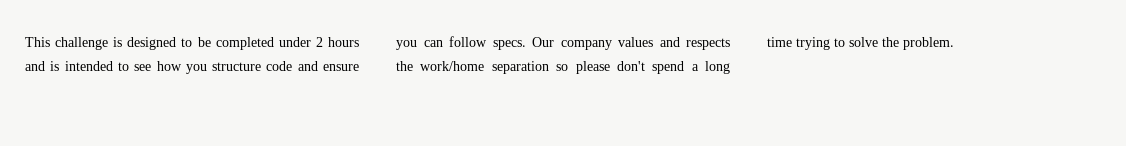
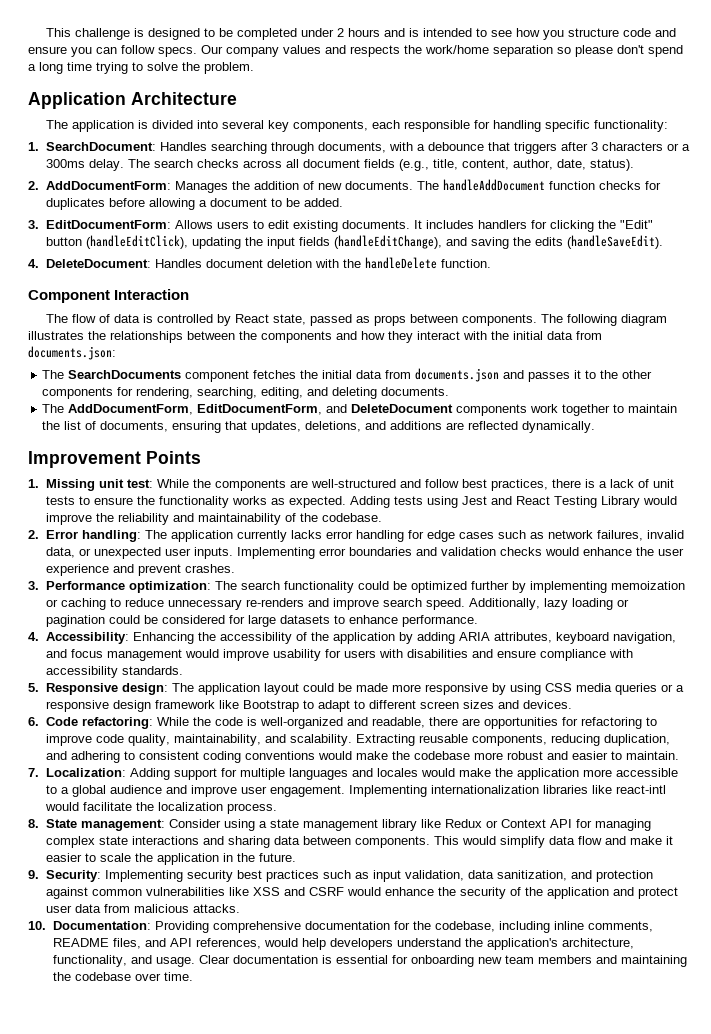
+ Application Architecture
+ The application is divided into several key components, each responsible for handling specific functionality:
+ 1. SearchDocument: Handles searching through documents, with a debounce that triggers after 3 characters or a 300ms delay. The search checks across all document fields (e.g., title, content, author, date, status).
+ 2. AddDocumentForm: Manages the addition of new documents. The handleAddDocument function checks for duplicates before allowing a document to be added.
+ 3. EditDocumentForm: Allows users to edit existing documents. It includes handlers for clicking the "Edit" button (handleEditClick), updating the input fields (handleEditChange), and saving the edits (handleSaveEdit).
+ 4. DeleteDocument: Handles document deletion with the handleDelete function.
+ Component Interaction
+ The flow of data is controlled by React state, passed as props between components. The following diagram illustrates the relationships between the components and how they interact with the initial data from documents.json:
+ The SearchDocuments component fetches the initial data from documents.json and passes it to the other components for rendering, searching, editing, and deleting documents.
+ The AddDocumentForm, EditDocumentForm, and DeleteDocument components work together to maintain the list of documents, ensuring that updates, deletions, and additions are reflected dynamically.
+ Improvement Points
+ 1. Missing unit test: While the components are well-structured and follow best practices, there is a lack of unit tests to ensure the functionality works as expected. Adding tests using Jest and React Testing Library would improve the reliability and maintainability of the codebase.
+ 2. Error handling: The application currently lacks error handling for edge cases such as network failures, invalid data, or unexpected user inputs. Implementing error boundaries and validation checks would enhance the user experience and prevent crashes.
+ 3. Performance optimization: The search functionality could be optimized further by implementing memoization or caching to reduce unnecessary re-renders and improve search speed. Additionally, lazy loading or pagination could be considered for large datasets to enhance performance.
+ 4. Accessibility: Enhancing the accessibility of the application by adding ARIA attributes, keyboard navigation, and focus management would improve usability for users with disabilities and ensure compliance with accessibility standards.
+ 5. Responsive design: The application layout could be made more responsive by using CSS media queries or a responsive design framework like Bootstrap to adapt to different screen sizes and devices.
+ 6. Code refactoring: While the code is well-organized and readable, there are opportunities for refactoring to improve code quality, maintainability, and scalability. Extracting reusable components, reducing duplication, and adhering to consistent coding conventions would make the codebase more robust and easier to maintain.
+ 7. Localization: Adding support for multiple languages and locales would make the application more accessible to a global audience and improve user engagement. Implementing internationalization libraries like react-intl would facilitate the localization process.
+ 8. State management: Consider using a state management library like Redux or Context API for managing complex state interactions and sharing data between components. This would simplify data flow and make it easier to scale the application in the future.
+ 9. Security: Implementing security best practices such as input validation, data sanitization, and protection against common vulnerabilities like XSS and CSRF would enhance the security of the application and protect user data from malicious attacks.
+ 10. Documentation: Providing comprehensive documentation for the codebase, including inline comments, README files, and API references, would help developers understand the application's architecture, functionality, and usage. Clear documentation is essential for onboarding new team members and maintaining the codebase over time.

